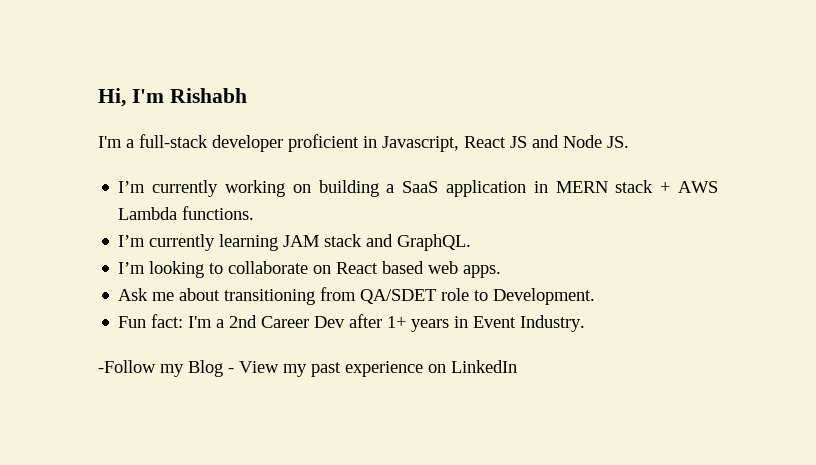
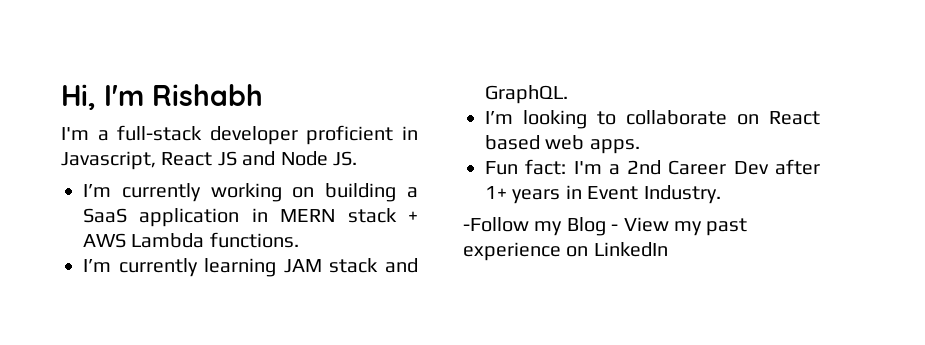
- Ask me about transitioning from QA/SDET role to Development.

